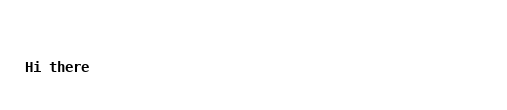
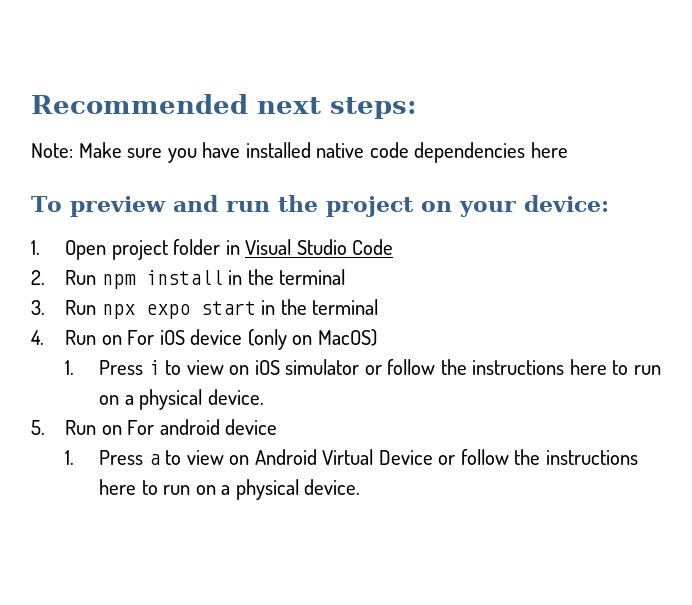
- Hi there
+ Recommended next steps:
+ Note: Make sure you have installed native code dependencies here
+ To preview and run the project on your device:
+ 1. Open project folder in Visual Studio Code
+ 2. Run npm install in the terminal
+ 3. Run npx expo start in the terminal
+ 4. Run on For iOS device (only on MacOS)
+ 1. Press i to view on iOS simulator or follow the instructions here to run on a physical device.
+ 5. Run on For android device
+ 1. Press a to view on Android Virtual Device or follow the instructions here to run on a physical device.

